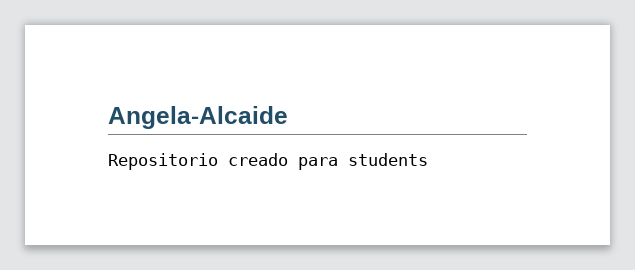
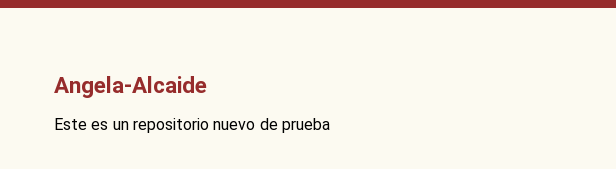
- Repositorio creado para students
+ Este es un repositorio nuevo de prueba

